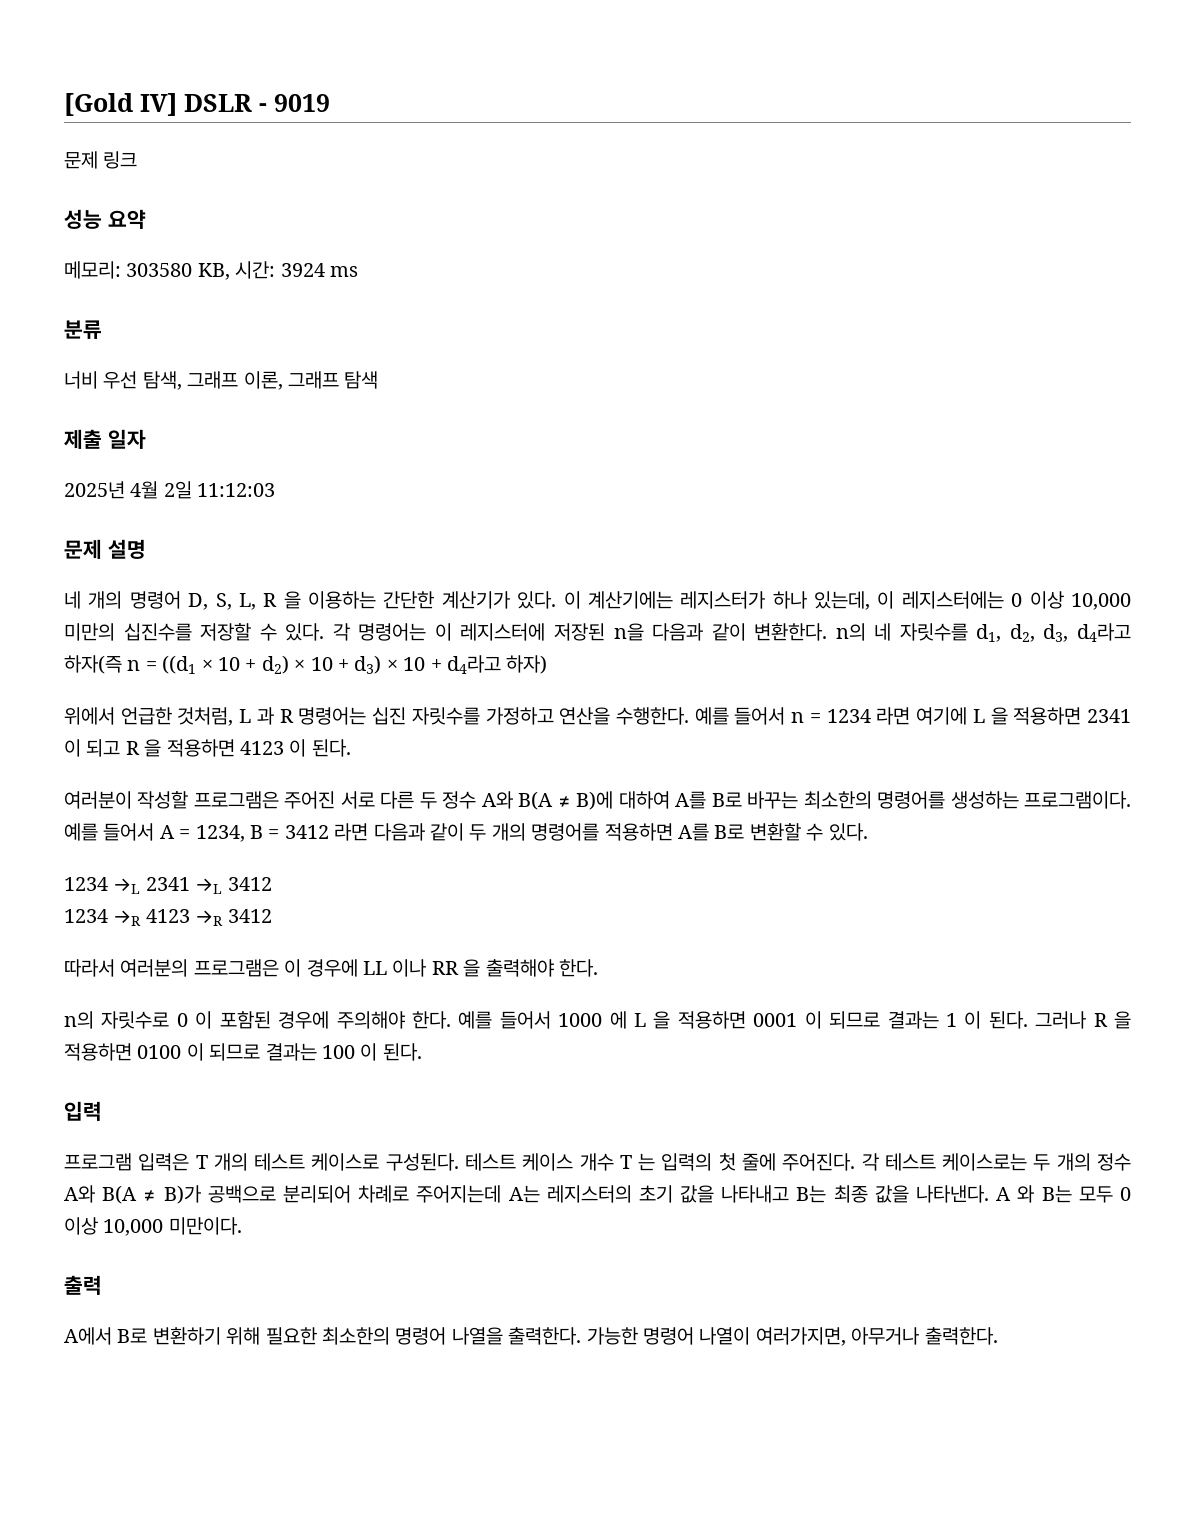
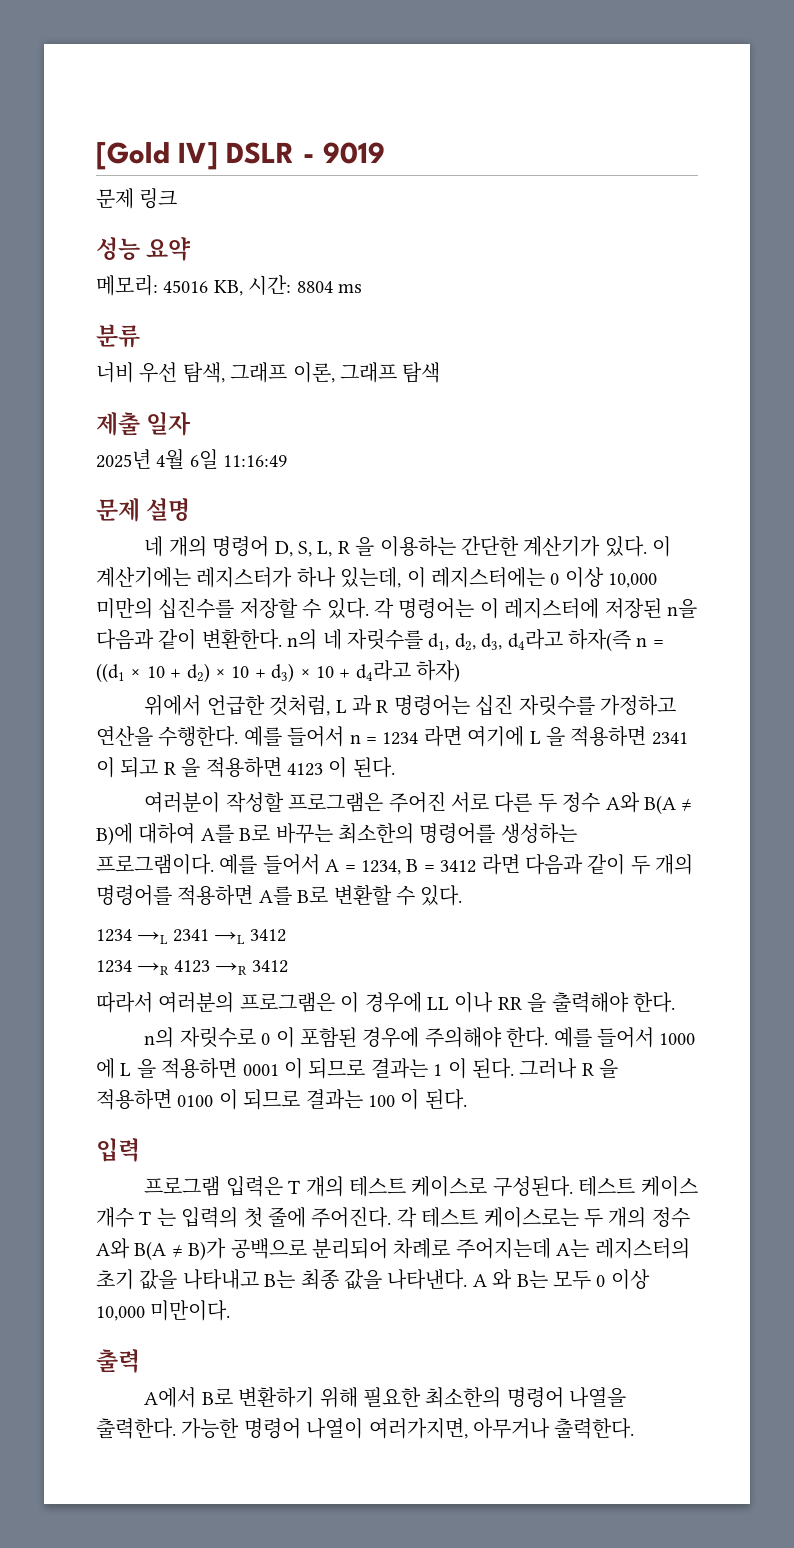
- 메모리: 303580 KB, 시간: 3924 ms
+ 메모리: 45016 KB, 시간: 8804 ms
- 2025년 4월 2일 11:12:03
+ 2025년 4월 6일 11:16:49

